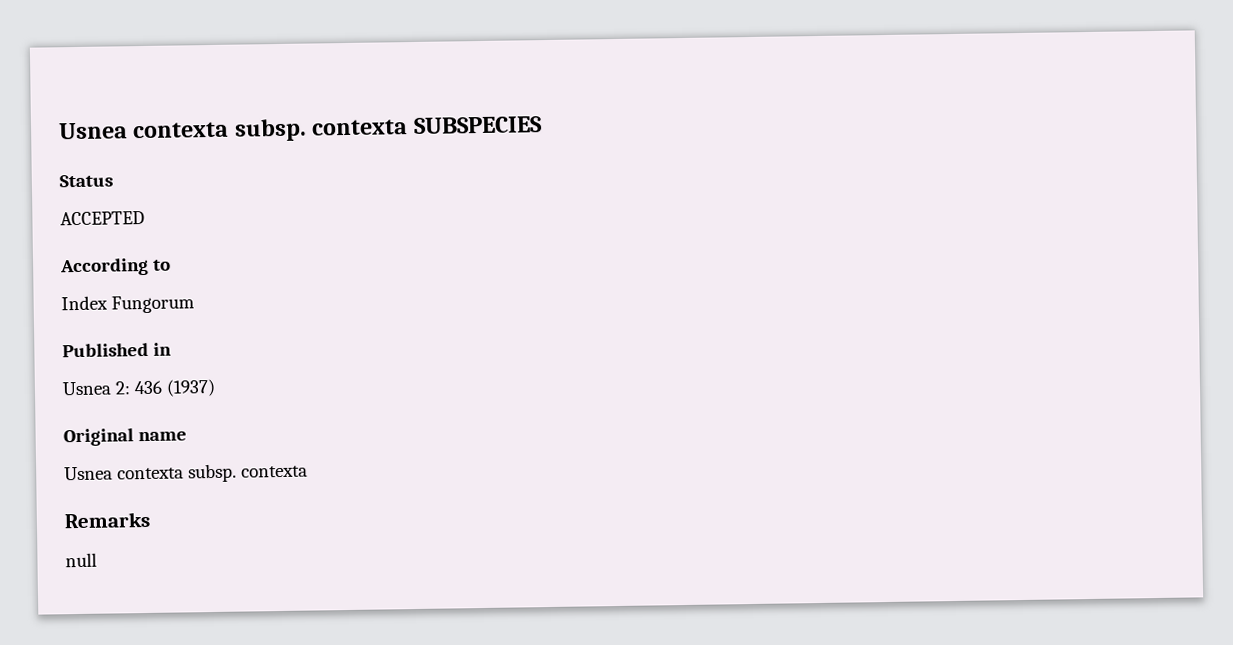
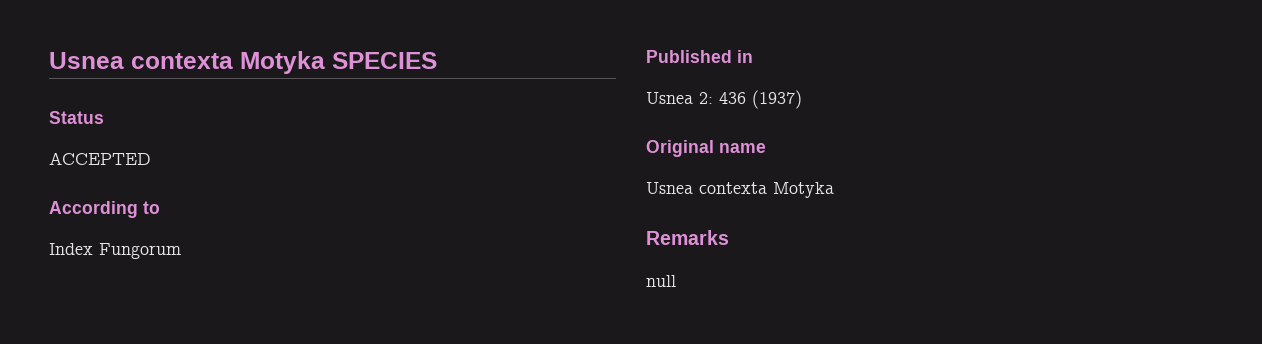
- Usnea contexta subsp. contexta SUBSPECIES
+ Usnea contexta Motyka SPECIES
  Original name
- Usnea contexta subsp. contexta
+ Usnea contexta Motyka

